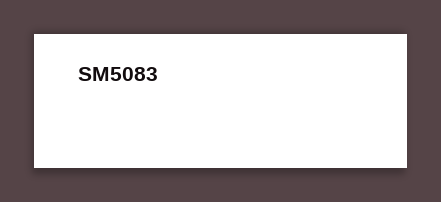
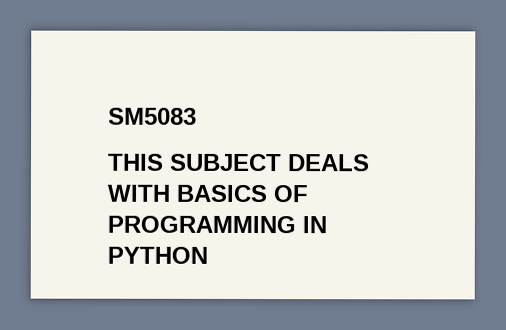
+ THIS SUBJECT DEALS WITH BASICS OF PROGRAMMING IN PYTHON

